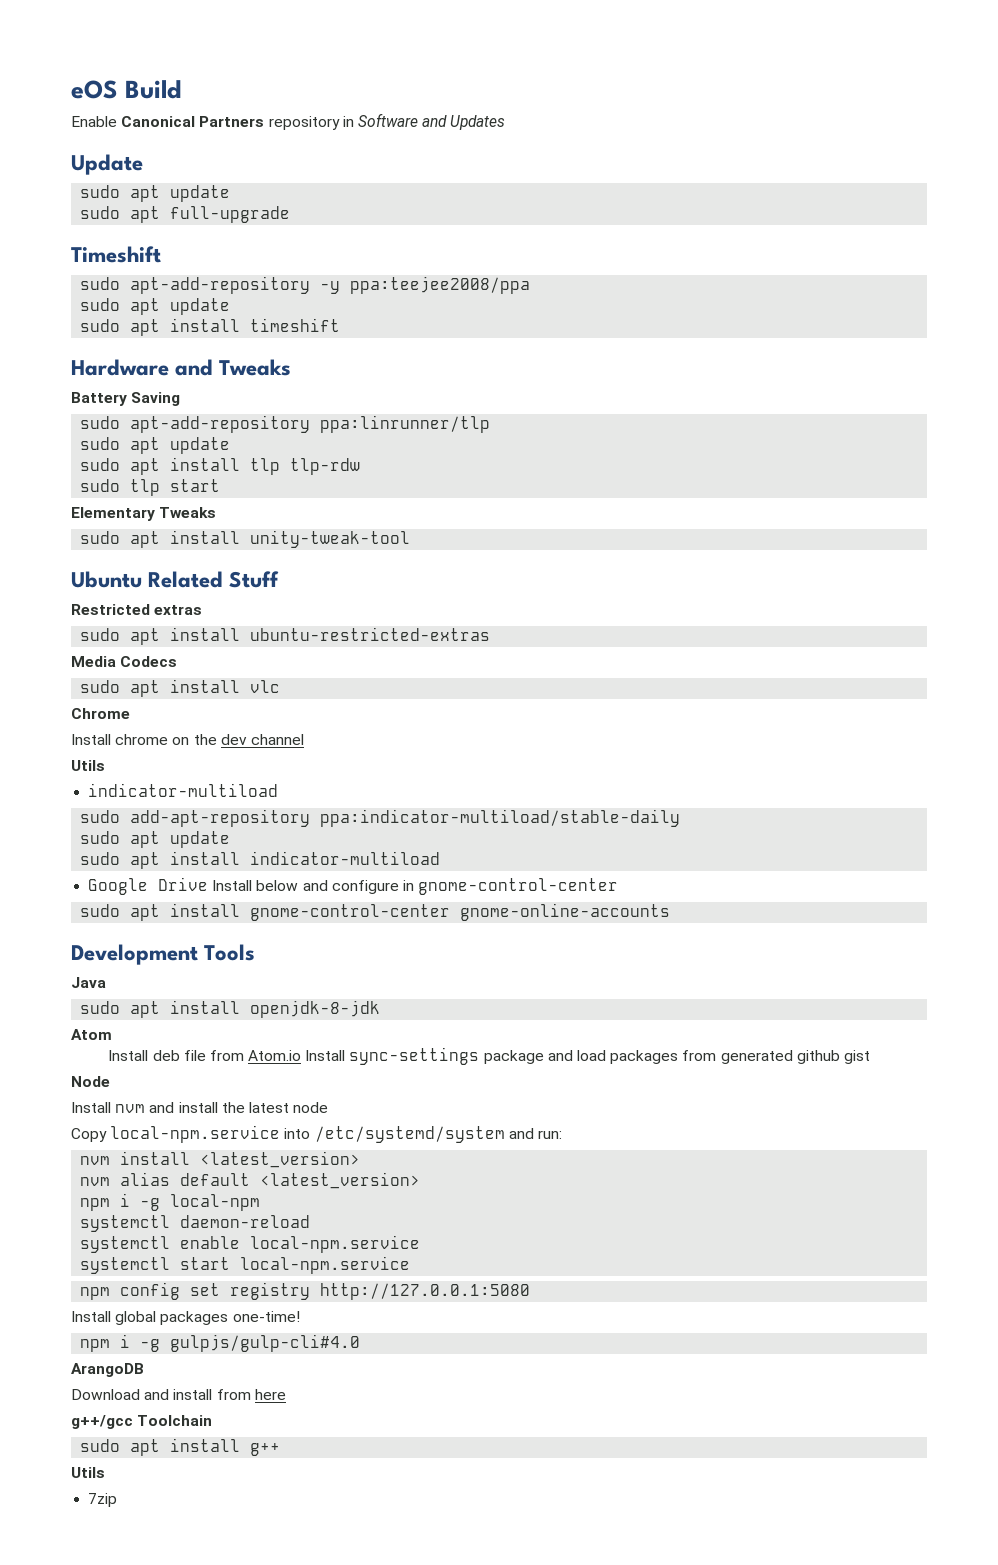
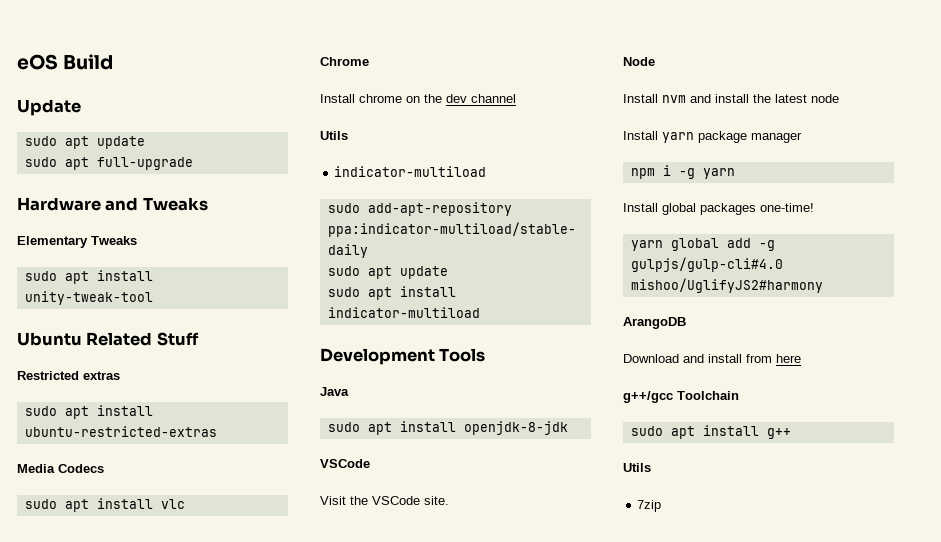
- Enable Canonical Partners repository in Software and Updates
- Timeshift
- sudo apt-add-repository -y ppa:teejee2008/ppa
- sudo apt update
- sudo apt install timeshift
  Hardware and Tweaks
- Battery Saving
- sudo apt-add-repository ppa:linrunner/tlp
- sudo apt update
- sudo apt install tlp tlp-rdw
- sudo tlp start
- Google Drive Install below and configure in gnome-control-center
- sudo apt install gnome-control-center gnome-online-accounts
  sudo apt install openjdk-8-jdk
- Atom
- Install deb file from Atom.io Install sync-settings package and load packages from generated github gist
+ VSCode
+ Visit the VSCode site.
- Copy local-npm.service into /etc/systemd/system and run:
- nvm install <latest_version>
- nvm alias default <latest_version>
- npm i -g local-npm
- systemctl daemon-reload
- systemctl enable local-npm.service
- systemctl start local-npm.service
- npm config set registry http://127.0.0.1:5080
+ Install yarn package manager
+ npm i -g yarn
- npm i -g gulpjs/gulp-cli#4.0
+ yarn global add -g gulpjs/gulp-cli#4.0 mishoo/UglifyJS2#harmony

